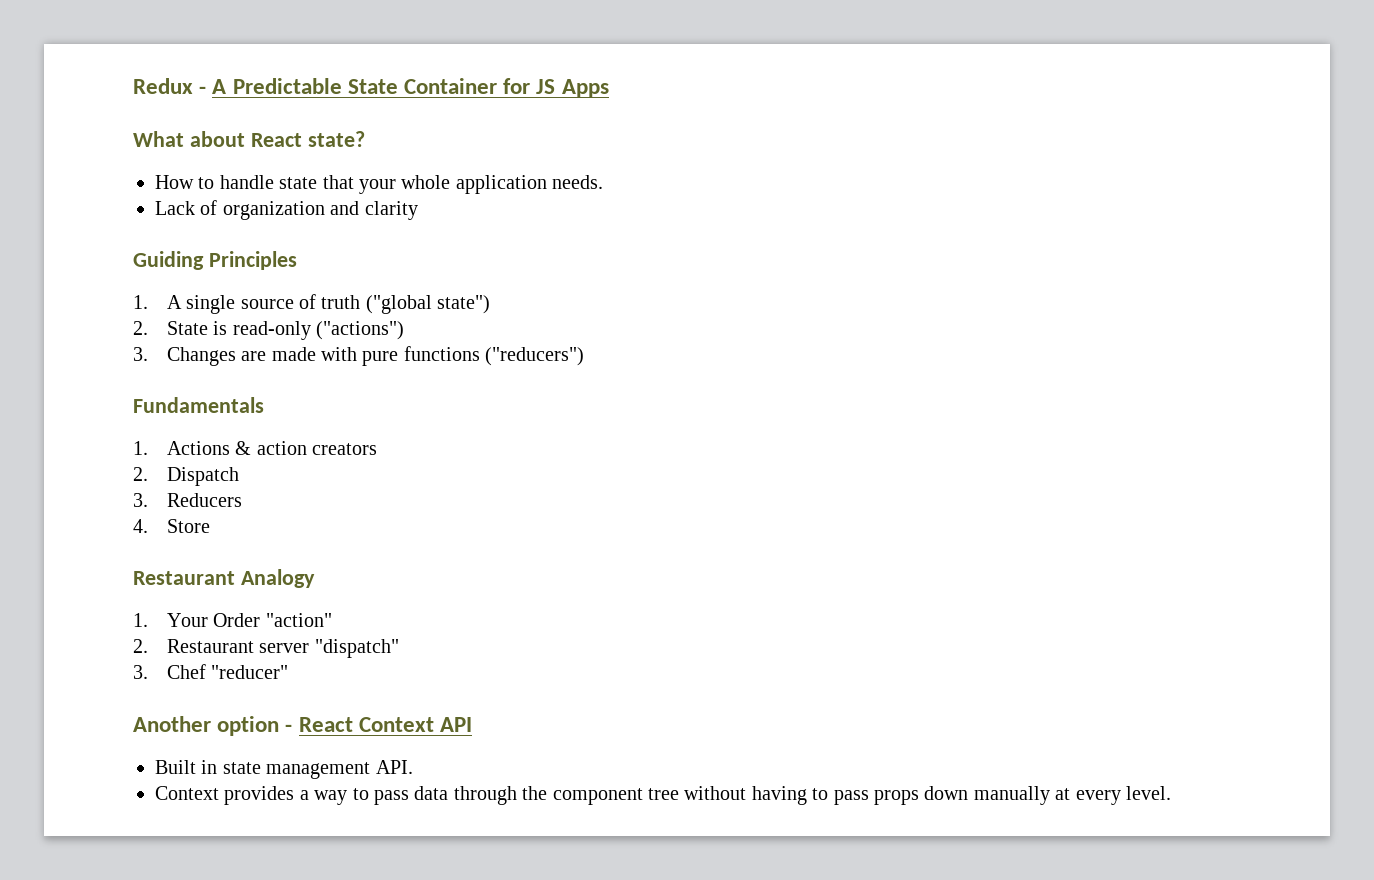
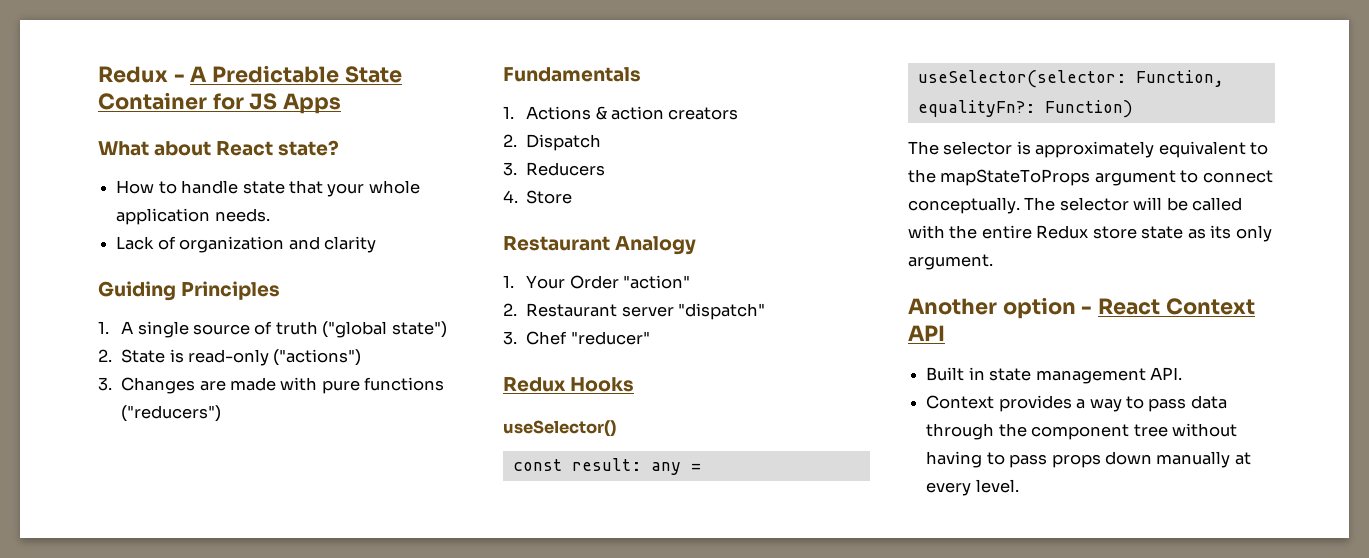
+ Redux Hooks
+ useSelector()
+ const result: any = useSelector(selector: Function, equalityFn?: Function)
+ The selector is approximately equivalent to the mapStateToProps argument to connect conceptually. The selector will be called with the entire Redux store state as its only argument.

